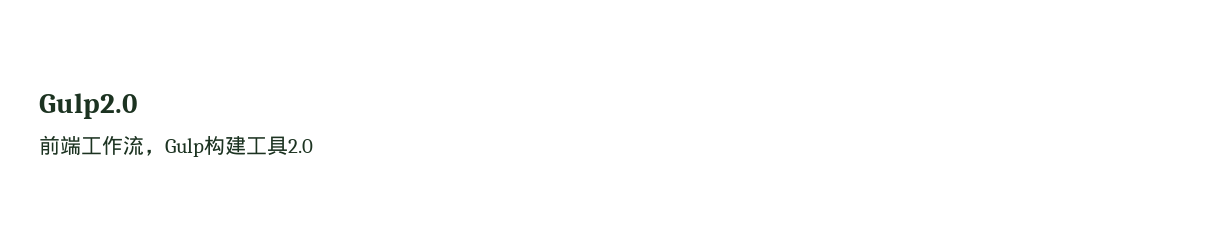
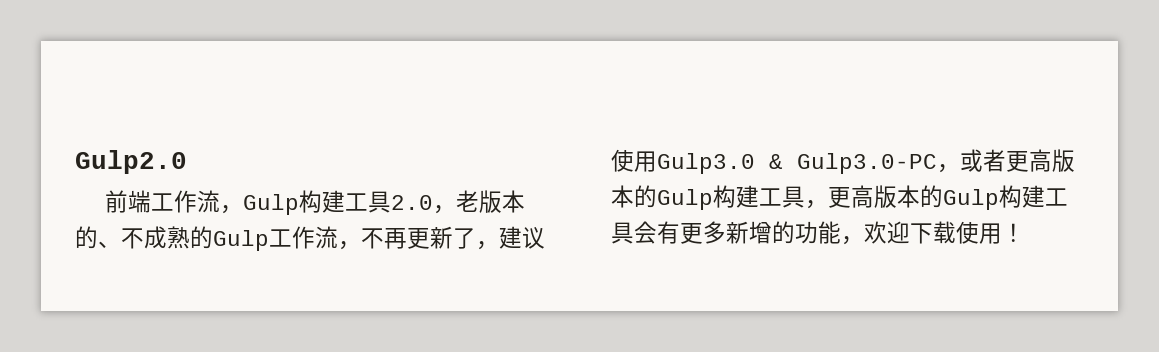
- 前端工作流，Gulp构建工具2.0
+ 前端工作流，Gulp构建工具2.0，老版本的、不成熟的Gulp工作流，不再更新了，建议使用Gulp3.0 & Gulp3.0-PC，或者更高版本的Gulp构建工具，更高版本的Gulp构建工具会有更多新增的功能，欢迎下载使用！

